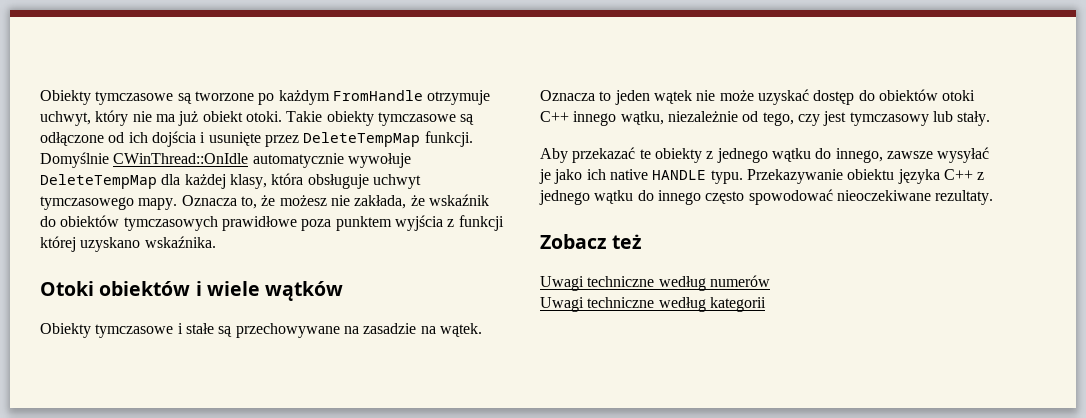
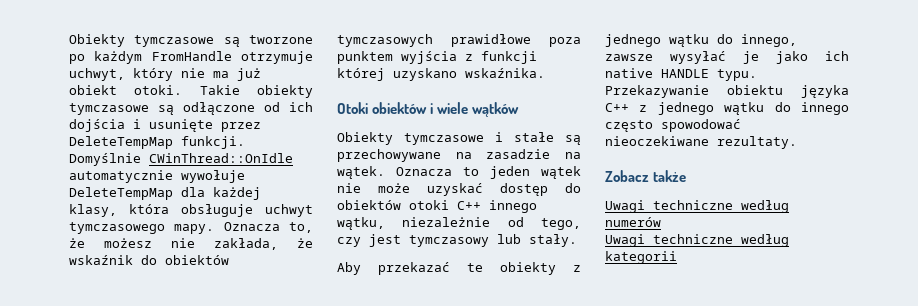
- Zobacz też
+ Zobacz także

